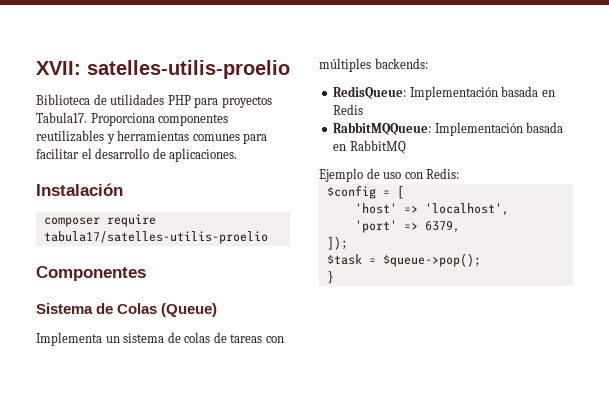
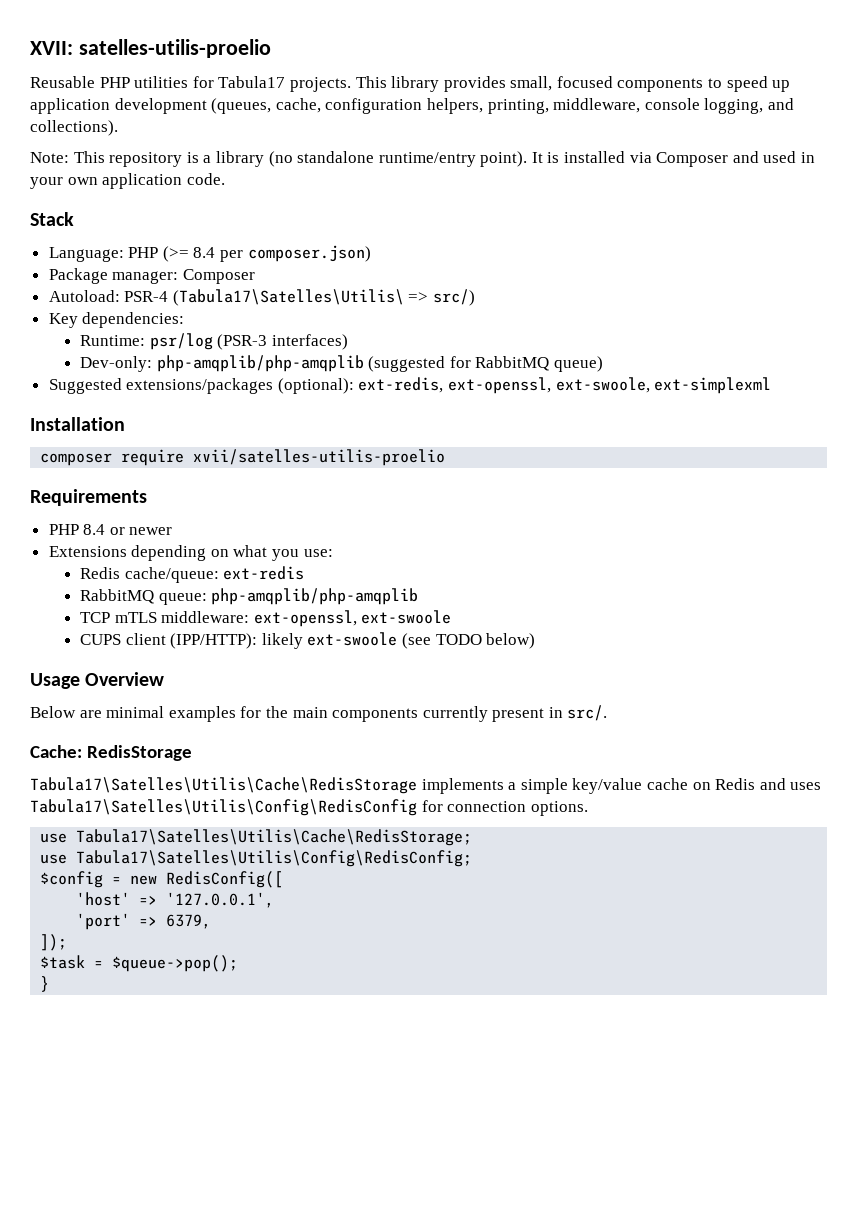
- Biblioteca de utilidades PHP para proyectos Tabula17. Proporciona componentes reutilizables y herramientas comunes para facilitar el desarrollo de aplicaciones.
- Instalación
- composer require tabula17/satelles-utilis-proelio
- Componentes
- Sistema de Colas (Queue)
- Implementa un sistema de colas de tareas con múltiples backends:
- RedisQueue: Implementación basada en Redis
- RabbitMQQueue: Implementación basada en RabbitMQ
- Ejemplo de uso con Redis:
+ Reusable PHP utilities for Tabula17 projects. This library provides small, focused components to speed up application development (queues, cache, configuration helpers, printing, middleware, console logging, and collections).
+ Note: This repository is a library (no standalone runtime/entry point). It is installed via Composer and used in your own application code.
+ Stack
+ Language: PHP (>= 8.4 per composer.json)
+ Package manager: Composer
+ Autoload: PSR-4 (Tabula17\Satelles\Utilis\ => src/)
+ Key dependencies:
+ Runtime: psr/log (PSR-3 interfaces)
+ Dev-only: php-amqplib/php-amqplib (suggested for RabbitMQ queue)
+ Suggested extensions/packages (optional): ext-redis, ext-openssl, ext-swoole, ext-simplexml
+ Installation
+ composer require xvii/satelles-utilis-proelio
+ Requirements
+ PHP 8.4 or newer
+ Extensions depending on what you use:
+ Redis cache/queue: ext-redis
+ RabbitMQ queue: php-amqplib/php-amqplib
+ TCP mTLS middleware: ext-openssl, ext-swoole
+ CUPS client (IPP/HTTP): likely ext-swoole (see TODO below)
+ Usage Overview
+ Below are minimal examples for the main components currently present in src/.
+ Cache: RedisStorage
+ Tabula17\Satelles\Utilis\Cache\RedisStorage implements a simple key/value cache on Redis and uses Tabula17\Satelles\Utilis\Config\RedisConfig for connection options.
+ use Tabula17\Satelles\Utilis\Cache\RedisStorage;
+ use Tabula17\Satelles\Utilis\Config\RedisConfig;
- $config = [
+ $config = new RedisConfig([
- 'host' => 'localhost',
+ 'host' => '127.0.0.1',

